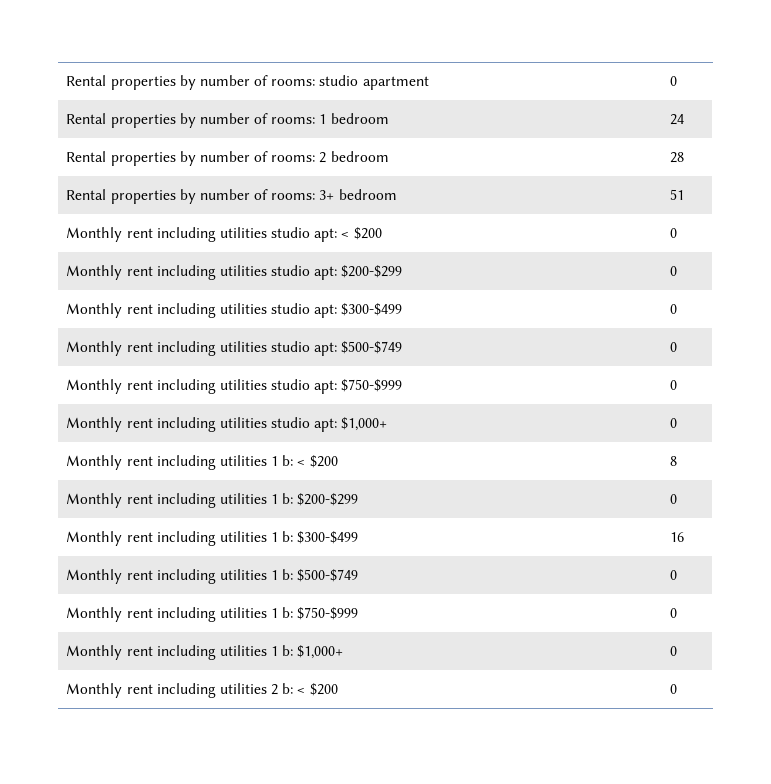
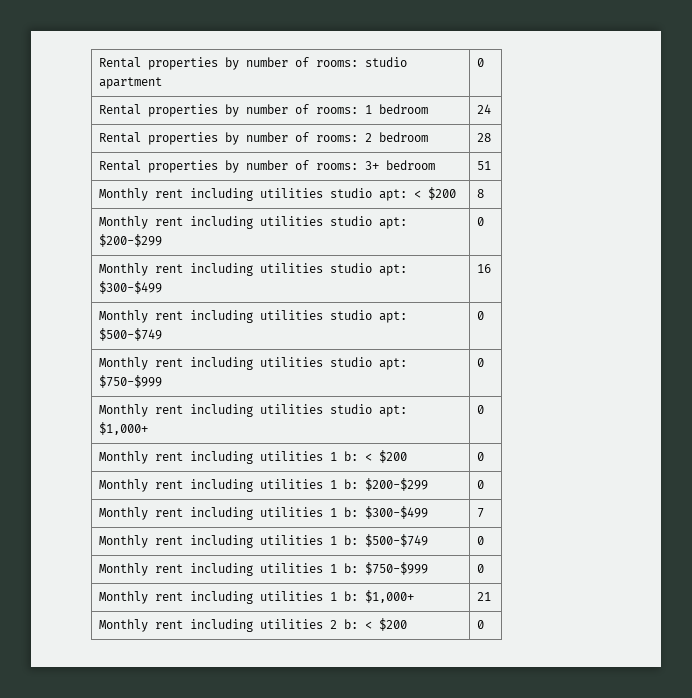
- Monthly rent including utilities studio apt: < $200 | 0
+ Monthly rent including utilities studio apt: < $200 | 8
- Monthly rent including utilities studio apt: $300-$499 | 0
+ Monthly rent including utilities studio apt: $300-$499 | 16
- Monthly rent including utilities 1 b: < $200 | 8
+ Monthly rent including utilities 1 b: < $200 | 0
- Monthly rent including utilities 1 b: $300-$499 | 16
+ Monthly rent including utilities 1 b: $300-$499 | 7
- Monthly rent including utilities 1 b: $1,000+ | 0
+ Monthly rent including utilities 1 b: $1,000+ | 21

